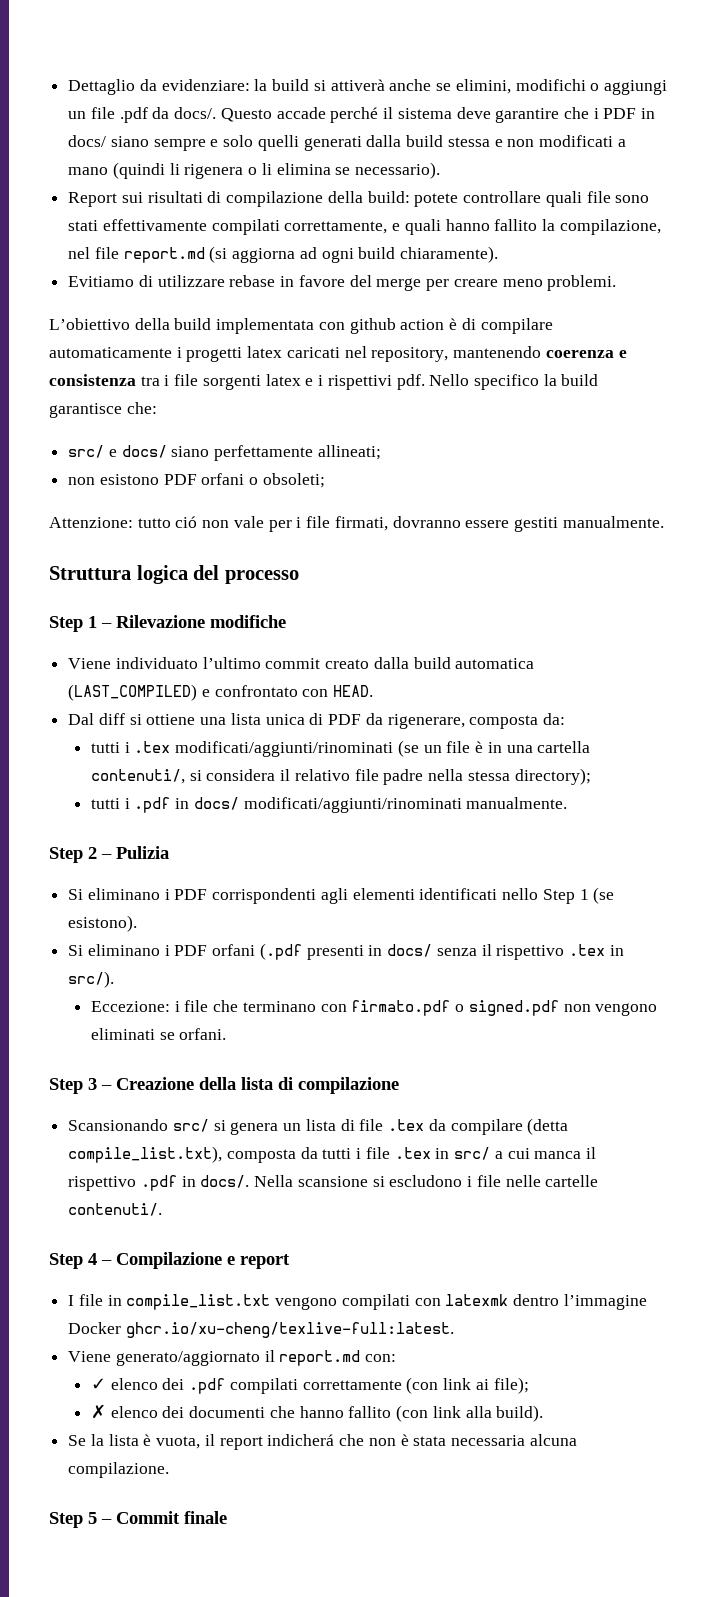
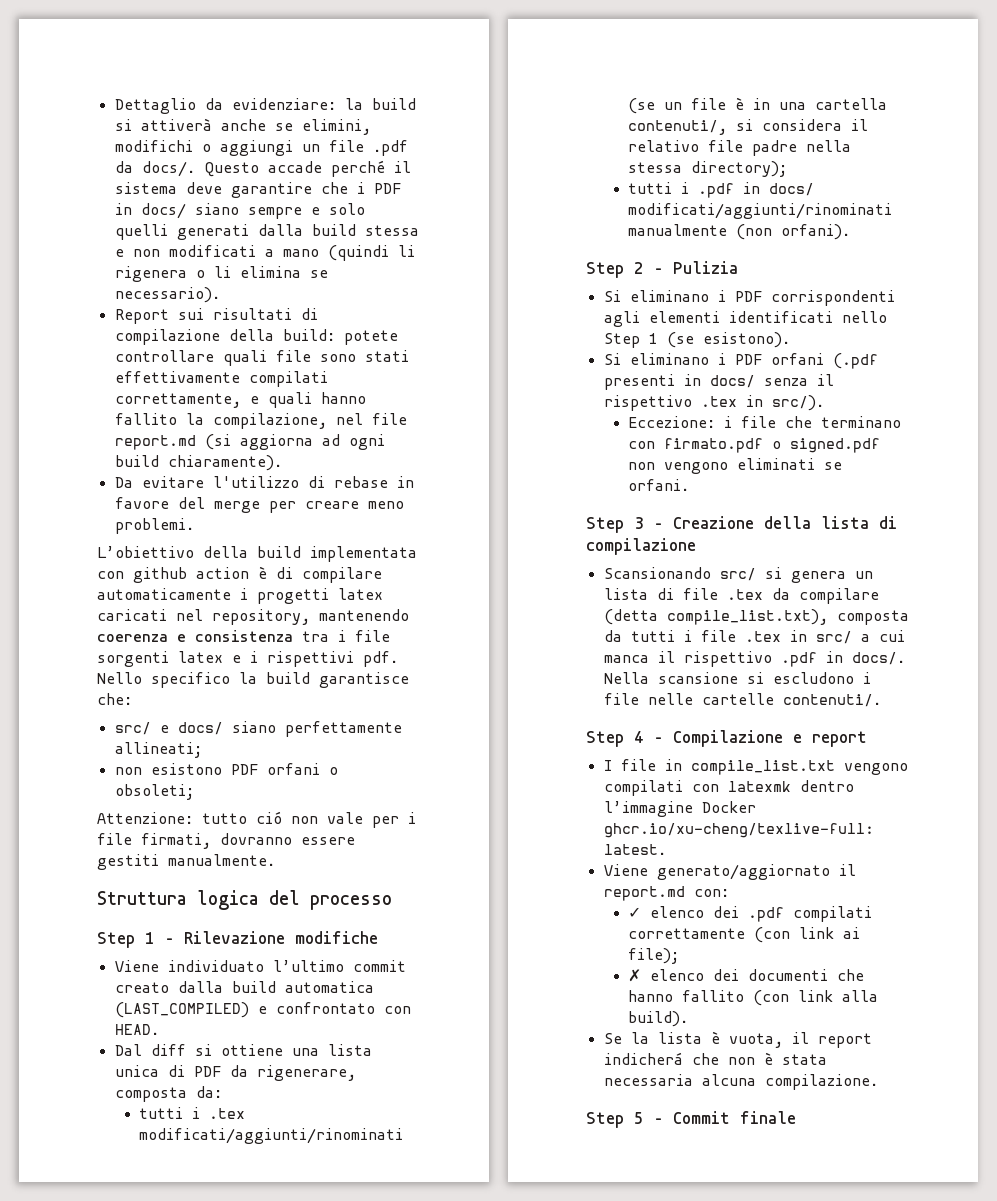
- Evitiamo di utilizzare rebase in favore del merge per creare meno problemi.
+ Da evitare l'utilizzo di rebase in favore del merge per creare meno problemi.
- tutti i .pdf in docs/ modificati/aggiunti/rinominati manualmente.
+ tutti i .pdf in docs/ modificati/aggiunti/rinominati manualmente (non orfani).

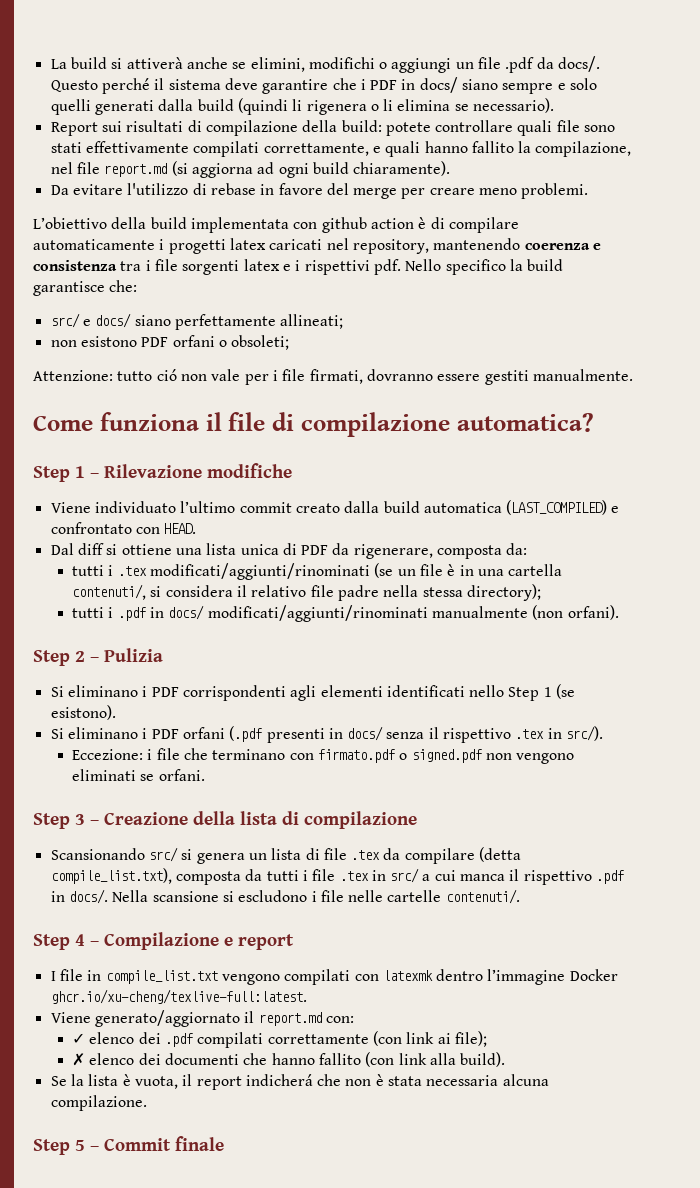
- Dettaglio da evidenziare: la build si attiverà anche se elimini, modifichi o aggiungi un file .pdf da docs/.
+ La build si attiverà anche se elimini, modifichi o aggiungi un file .pdf da docs/.
- Questo accade perché il sistema deve garantire che i PDF in docs/ siano sempre e solo quelli generati dalla build stessa e non modificati a mano (quindi li rigenera o li elimina se necessario).
+ Questo perché il sistema deve garantire che i PDF in docs/ siano sempre e solo quelli generati dalla build (quindi li rigenera o li elimina se necessario).
- Struttura logica del processo
+ Come funziona il file di compilazione automatica?

